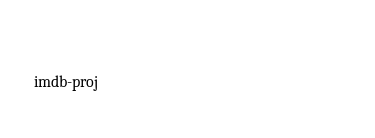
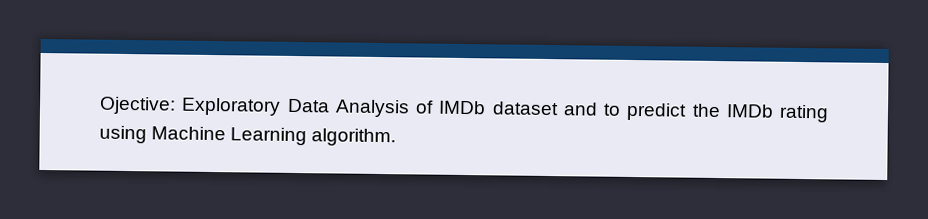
- imdb-proj
+ Ojective: Exploratory Data Analysis of IMDb dataset and to predict the IMDb rating using Machine Learning algorithm.

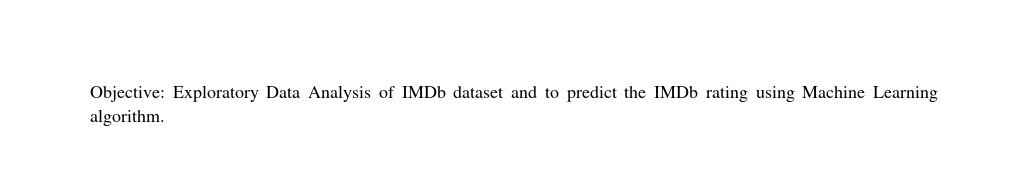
- Ojective: Exploratory Data Analysis of IMDb dataset and to predict the IMDb rating using Machine Learning algorithm.
+ Objective: Exploratory Data Analysis of IMDb dataset and to predict the IMDb rating using Machine Learning algorithm.

